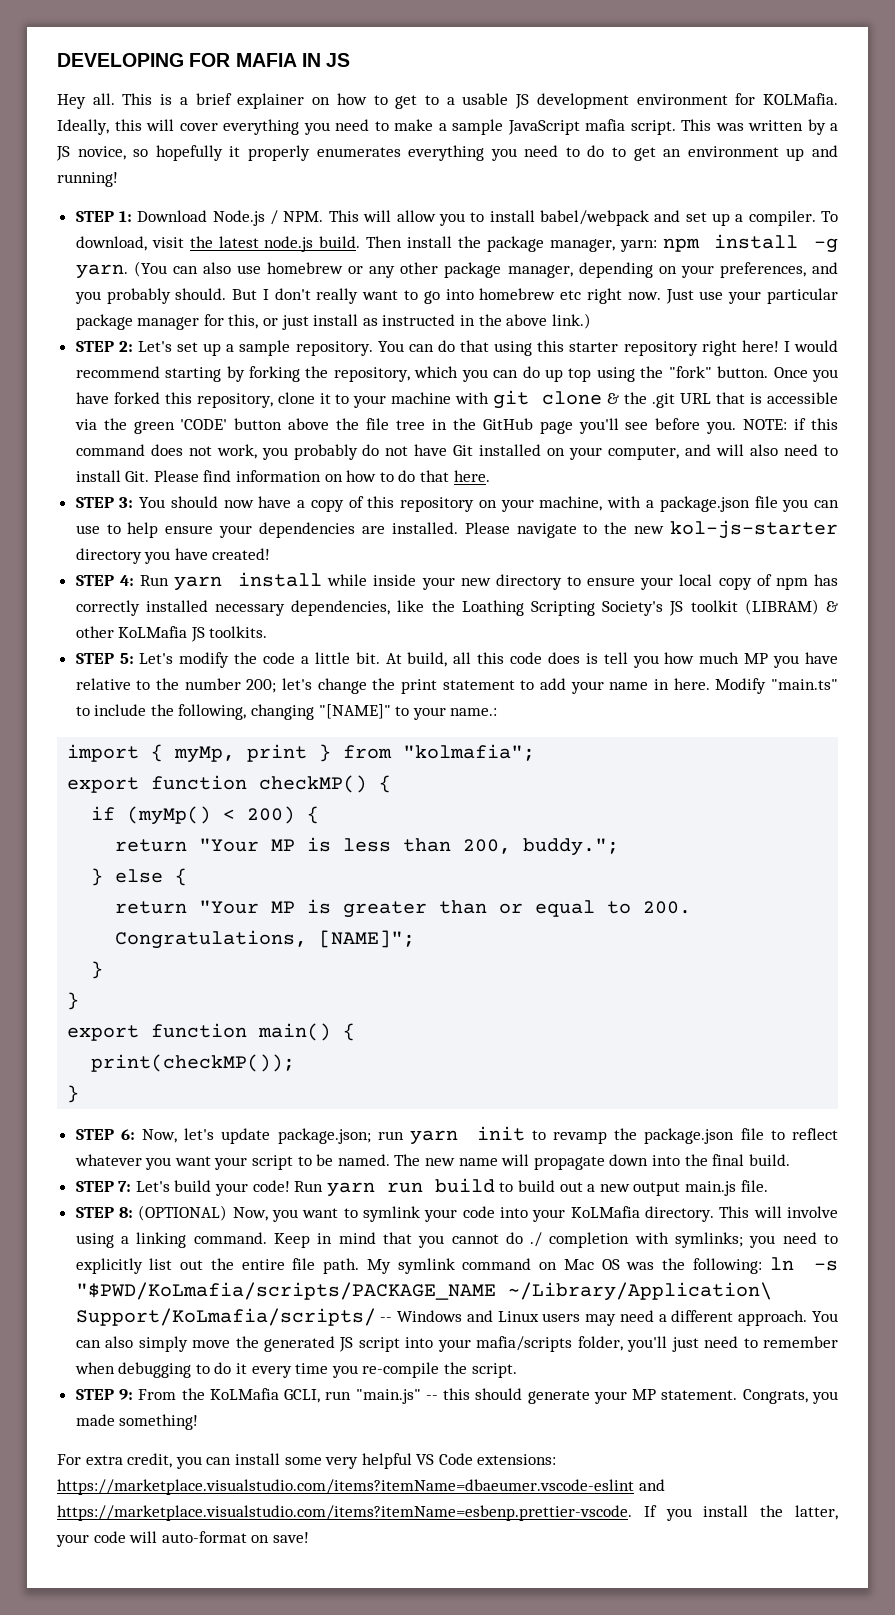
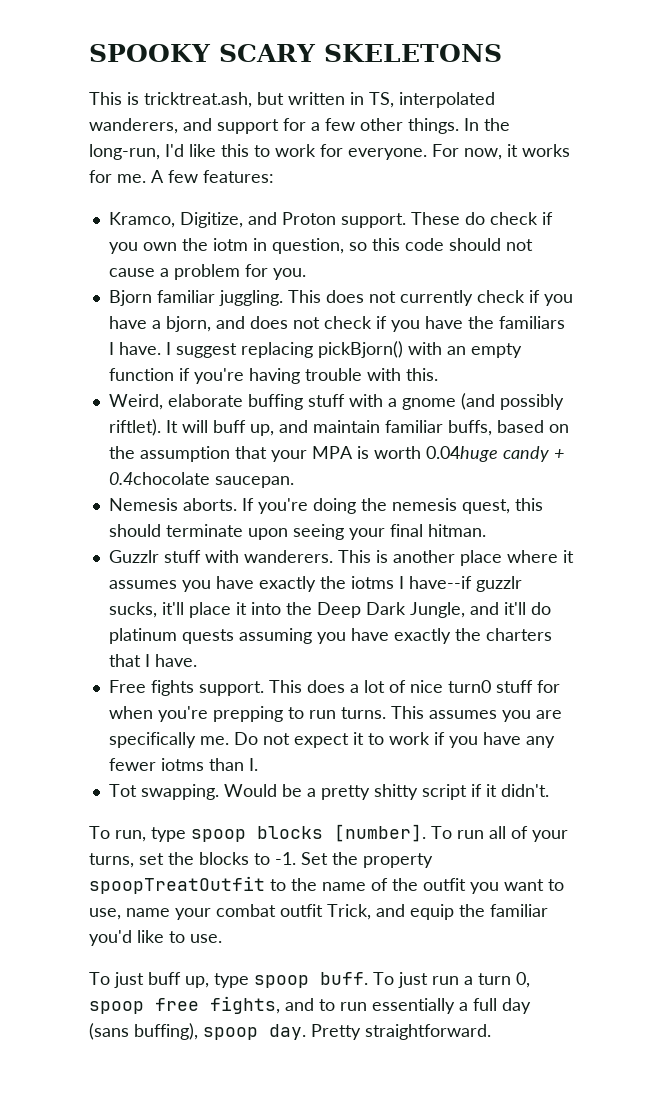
- DEVELOPING FOR MAFIA IN JS
- Hey all. This is a brief explainer on how to get to a usable JS development environment for KOLMafia. Ideally, this will cover everything you need to make a sample JavaScript mafia script. This was written by a JS novice, so hopefully it properly enumerates everything you need to do to get an environment up and running!
- STEP 1: Download Node.js / NPM. This will allow you to install babel/webpack and set up a compiler. To download, visit the latest node.js build. Then install the package manager, yarn: npm install -g yarn. (You can also use homebrew or any other package manager, depending on your preferences, and you probably should. But I don't really want to go into homebrew etc right now. Just use your particular package manager for this, or just install as instructed in the above link.)
- STEP 2: Let's set up a sample repository. You can do that using this starter repository right here! I would recommend starting by forking the repository, which you can do up top using the "fork" button. Once you have forked this repository, clone it to your machine with git clone & the .git URL that is accessible via the green 'CODE' button above the file tree in the GitHub page you'll see before you. NOTE: if this command does not work, you probably do not have Git installed on your computer, and will also need to install Git. Please find information on how to do that here.
- STEP 3: You should now have a copy of this repository on your machine, with a package.json file you can use to help ensure your dependencies are installed. Please navigate to the new kol-js-starter directory you have created!
- STEP 4: Run yarn install while inside your new directory to ensure your local copy of npm has correctly installed necessary dependencies, like the Loathing Scripting Society's JS toolkit (LIBRAM) & other KoLMafia JS toolkits.
- STEP 5: Let's modify the code a little bit. At build, all this code does is tell you how much MP you have relative to the number 200; let's change the print statement to add your name in here. Modify "main.ts" to include the following, changing "[NAME]" to your name.:
- import { myMp, print } from "kolmafia";
- export function checkMP() {
- if (myMp() < 200) {
- return "Your MP is less than 200, buddy.";
- } else {
- return "Your MP is greater than or equal to 200. Congratulations, [NAME]";
- }
- }
- export function main() {
- print(checkMP());
- }
- STEP 6: Now, let's update package.json; run yarn init to revamp the package.json file to reflect whatever you want your script to be named. The new name will propagate down into the final build.
- STEP 7: Let's build your code! Run yarn run build to build out a new output main.js file.
- STEP 8: (OPTIONAL) Now, you want to symlink your code into your KoLMafia directory. This will involve using a linking command. Keep in mind that you cannot do ./ completion with symlinks; you need to explicitly list out the entire file path. My symlink command on Mac OS was the following: ln -s "$PWD/KoLmafia/scripts/PACKAGE_NAME ~/Library/Application\ Support/KoLmafia/scripts/ -- Windows and Linux users may need a different approach. You can also simply move the generated JS script into your mafia/scripts folder, you'll just need to remember when debugging to do it every time you re-compile the script.
- STEP 9: From the KoLMafia GCLI, run "main.js" -- this should generate your MP statement. Congrats, you made something!
- For extra credit, you can install some very helpful VS Code extensions: https://marketplace.visualstudio.com/items?itemName=dbaeumer.vscode-eslint and https://marketplace.visualstudio.com/items?itemName=esbenp.prettier-vscode. If you install the latter, your code will auto-format on save!
+ SPOOKY SCARY SKELETONS
+ This is tricktreat.ash, but written in TS, interpolated wanderers, and support for a few other things. In the long-run, I'd like this to work for everyone. For now, it works for me. A few features:
+ Kramco, Digitize, and Proton support. These do check if you own the iotm in question, so this code should not cause a problem for you.
+ Bjorn familiar juggling. This does not currently check if you have a bjorn, and does not check if you have the familiars I have. I suggest replacing pickBjorn() with an empty function if you're having trouble with this.
+ Weird, elaborate buffing stuff with a gnome (and possibly riftlet). It will buff up, and maintain familiar buffs, based on the assumption that your MPA is worth 0.04huge candy + 0.4chocolate saucepan.
+ Nemesis aborts. If you're doing the nemesis quest, this should terminate upon seeing your final hitman.
+ Guzzlr stuff with wanderers. This is another place where it assumes you have exactly the iotms I have--if guzzlr sucks, it'll place it into the Deep Dark Jungle, and it'll do platinum quests assuming you have exactly the charters that I have.
+ Free fights support. This does a lot of nice turn0 stuff for when you're prepping to run turns. This assumes you are specifically me. Do not expect it to work if you have any fewer iotms than I.
+ Tot swapping. Would be a pretty shitty script if it didn't.
+ To run, type spoop blocks [number]. To run all of your turns, set the blocks to -1. Set the property spoopTreatOutfit to the name of the outfit you want to use, name your combat outfit Trick, and equip the familiar you'd like to use.
+ To just buff up, type spoop buff. To just run a turn 0, spoop free fights, and to run essentially a full day (sans buffing), spoop day. Pretty straightforward.

